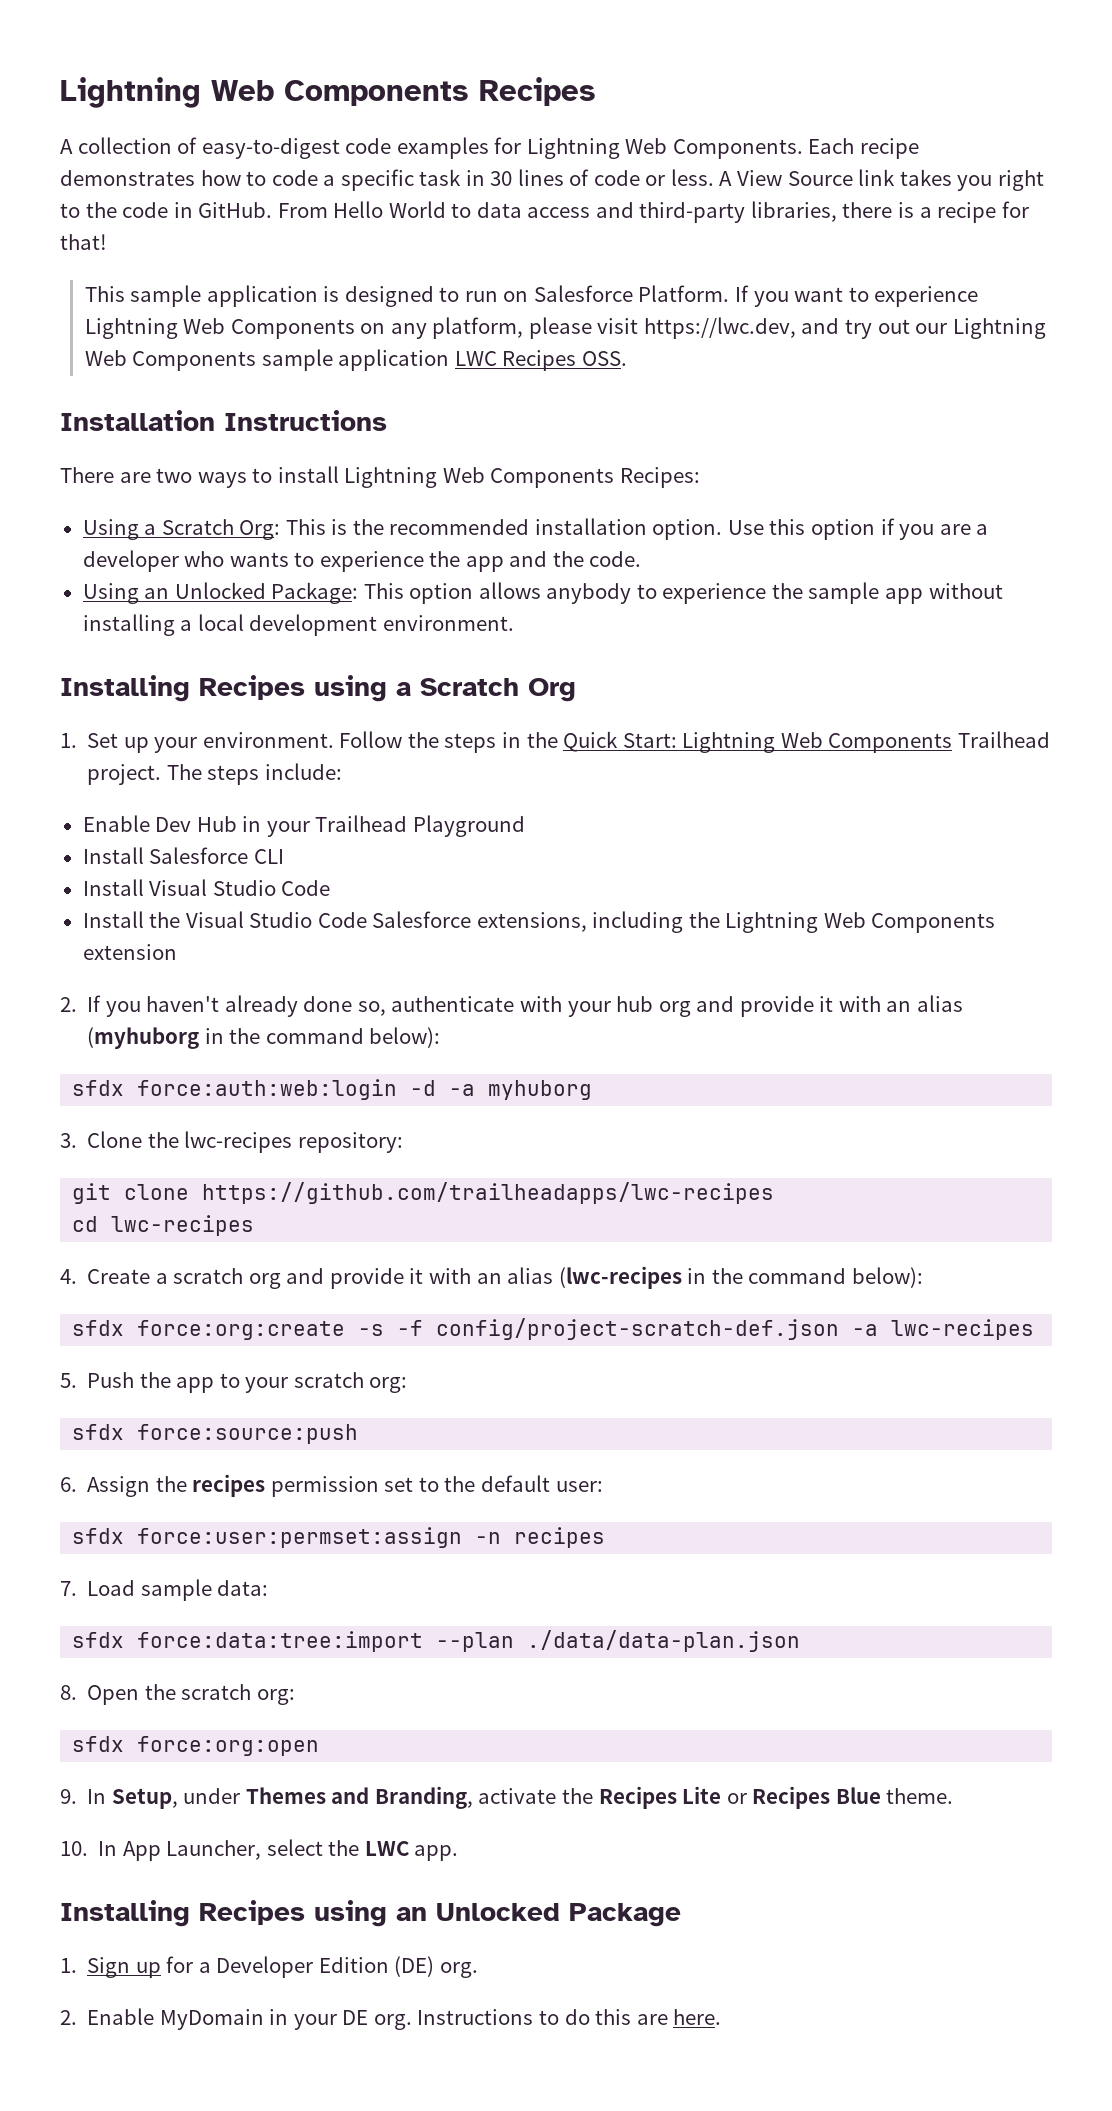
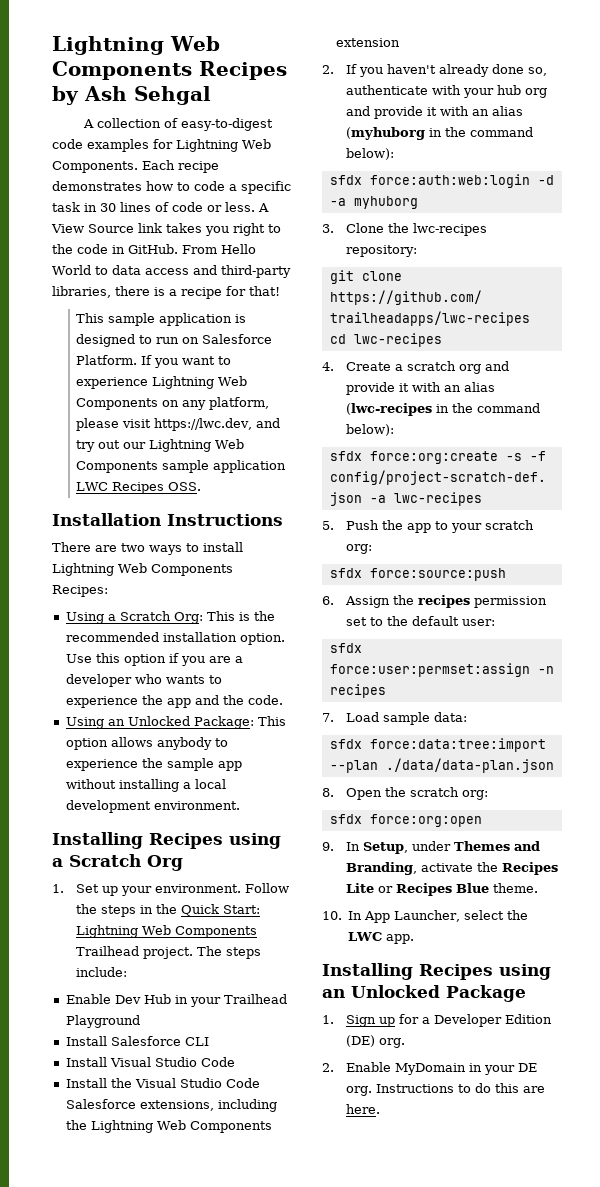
- Lightning Web Components Recipes
+ Lightning Web Components Recipes by Ash Sehgal

